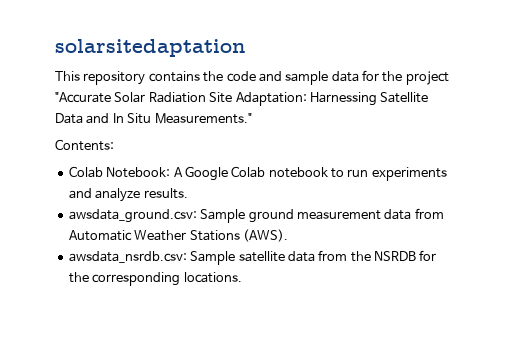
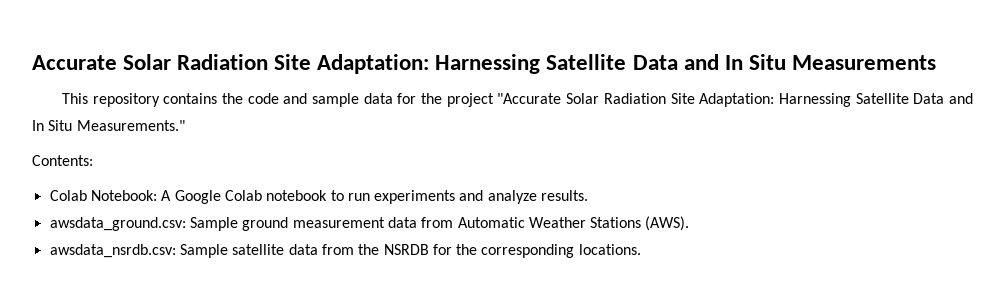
- solarsitedaptation
+ Accurate Solar Radiation Site Adaptation: Harnessing Satellite Data and In Situ Measurements

